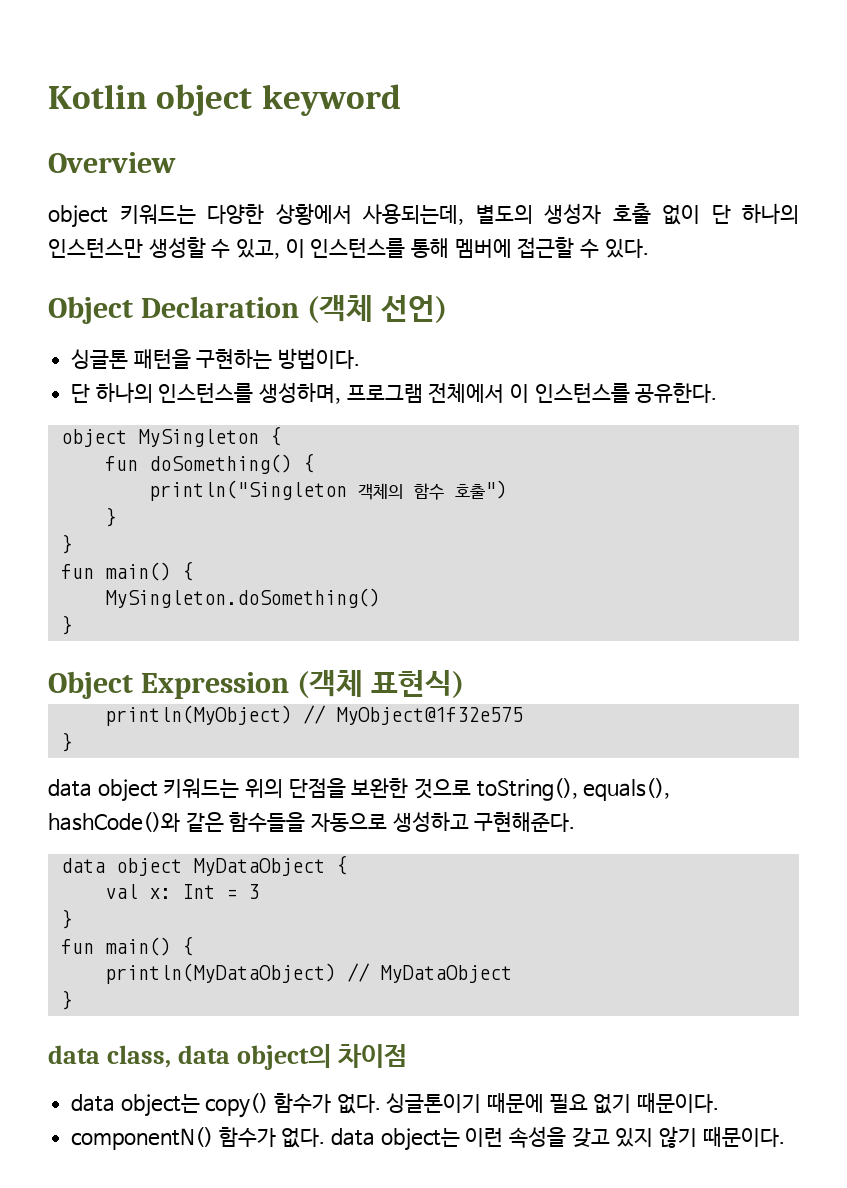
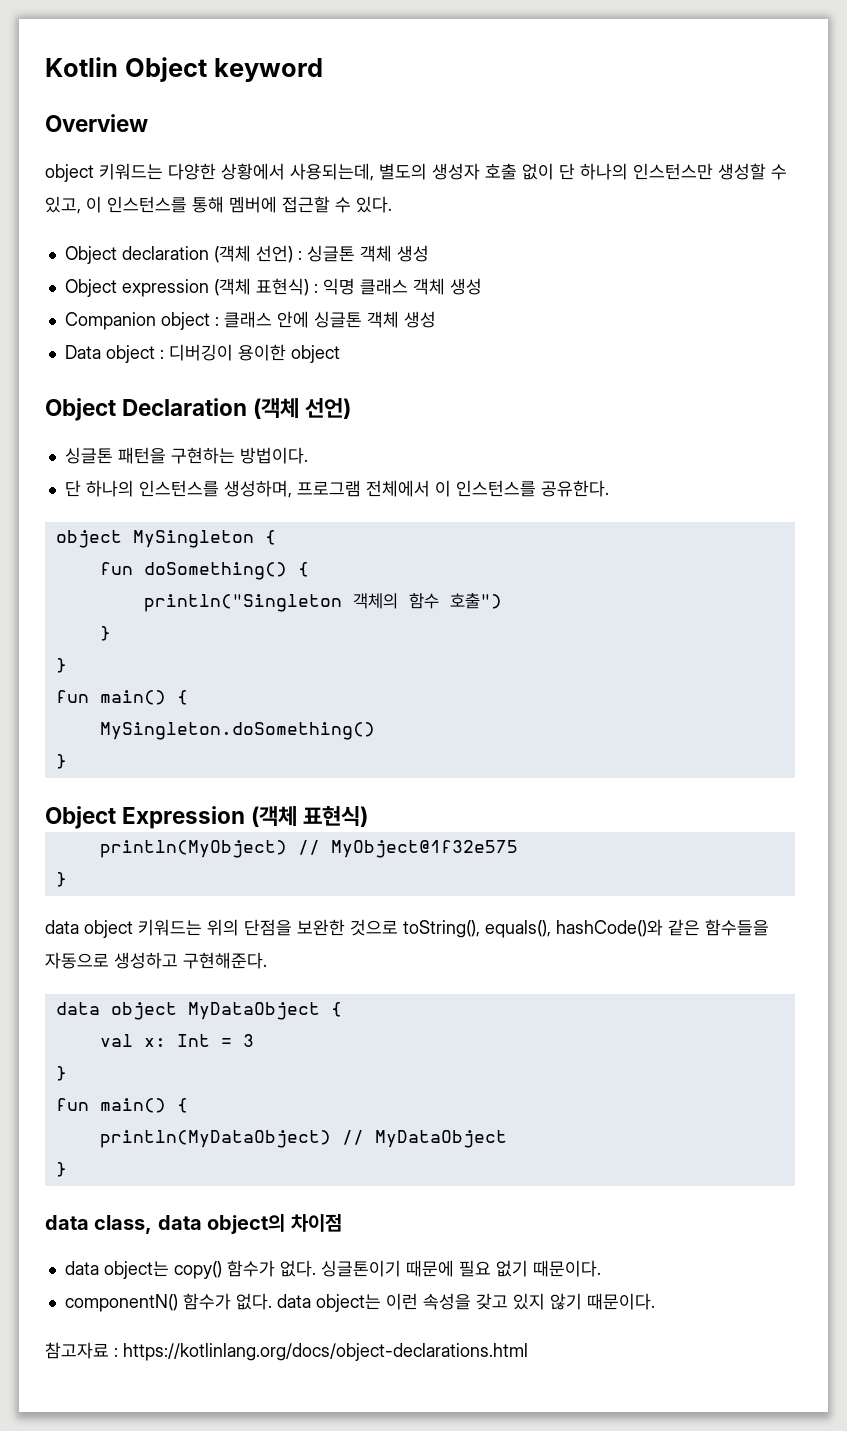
- Kotlin object keyword
+ Kotlin Object keyword
+ Object declaration (객체 선언) : 싱글톤 객체 생성
+ Object expression (객체 표현식) : 익명 클래스 객체 생성
+ Companion object : 클래스 안에 싱글톤 객체 생성
+ Data object : 디버깅이 용이한 object
+ 참고자료 : https://kotlinlang.org/docs/object-declarations.html

